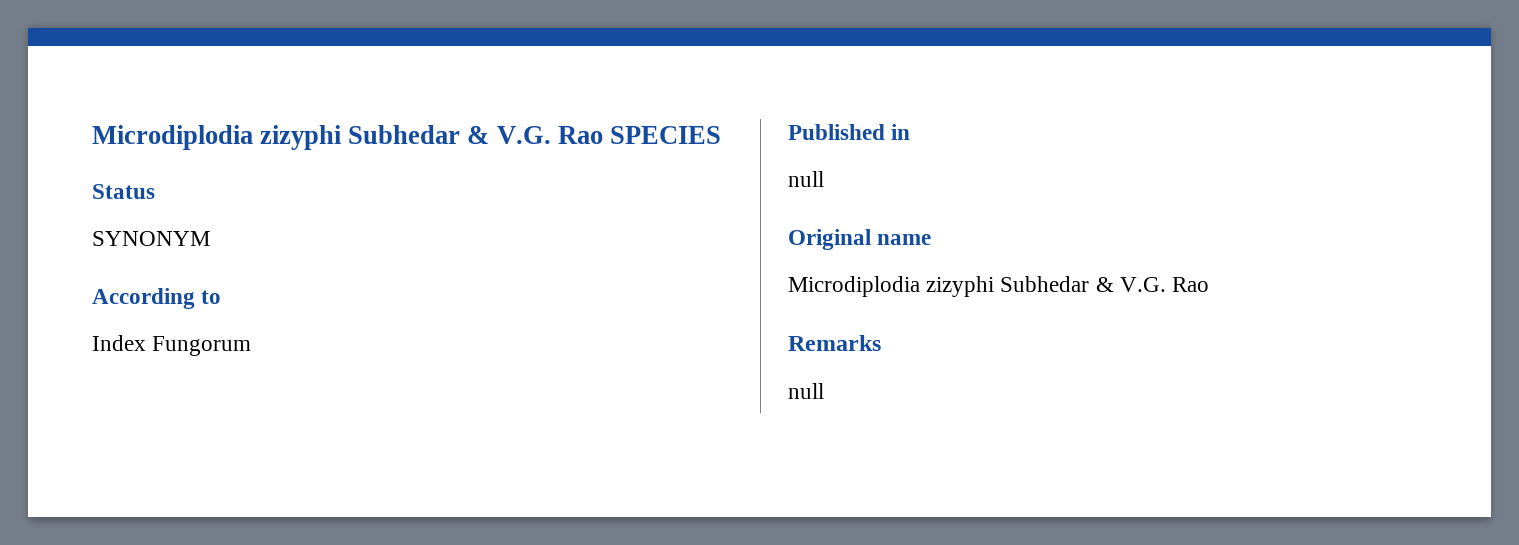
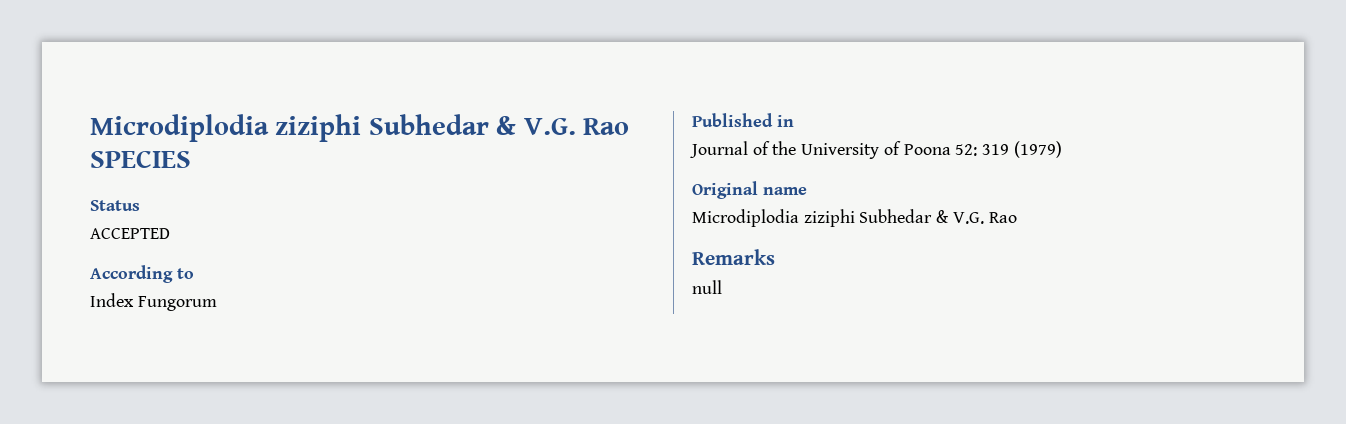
- Microdiplodia zizyphi Subhedar & V.G. Rao SPECIES
+ Microdiplodia ziziphi Subhedar & V.G. Rao SPECIES
- SYNONYM
+ ACCEPTED
  Published in
- null
+ Journal of the University of Poona 52: 319 (1979)
  Original name
- Microdiplodia zizyphi Subhedar & V.G. Rao
+ Microdiplodia ziziphi Subhedar & V.G. Rao

